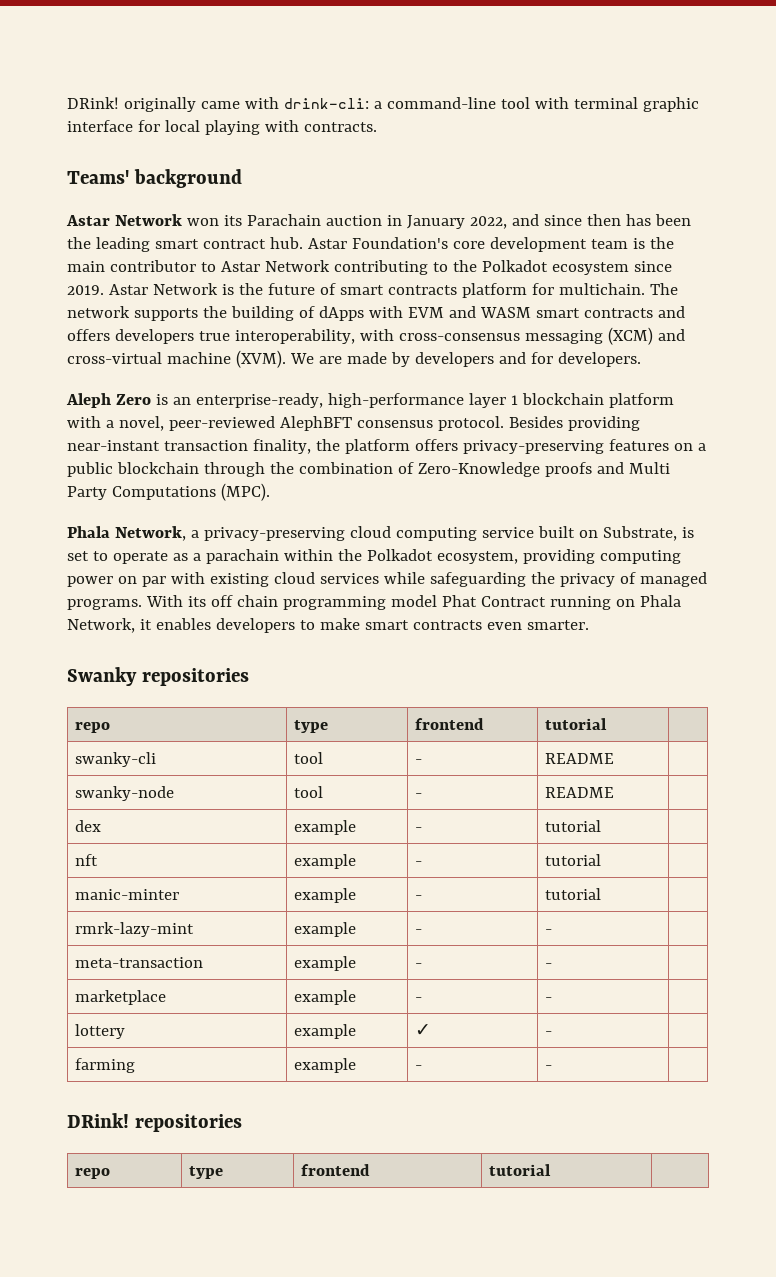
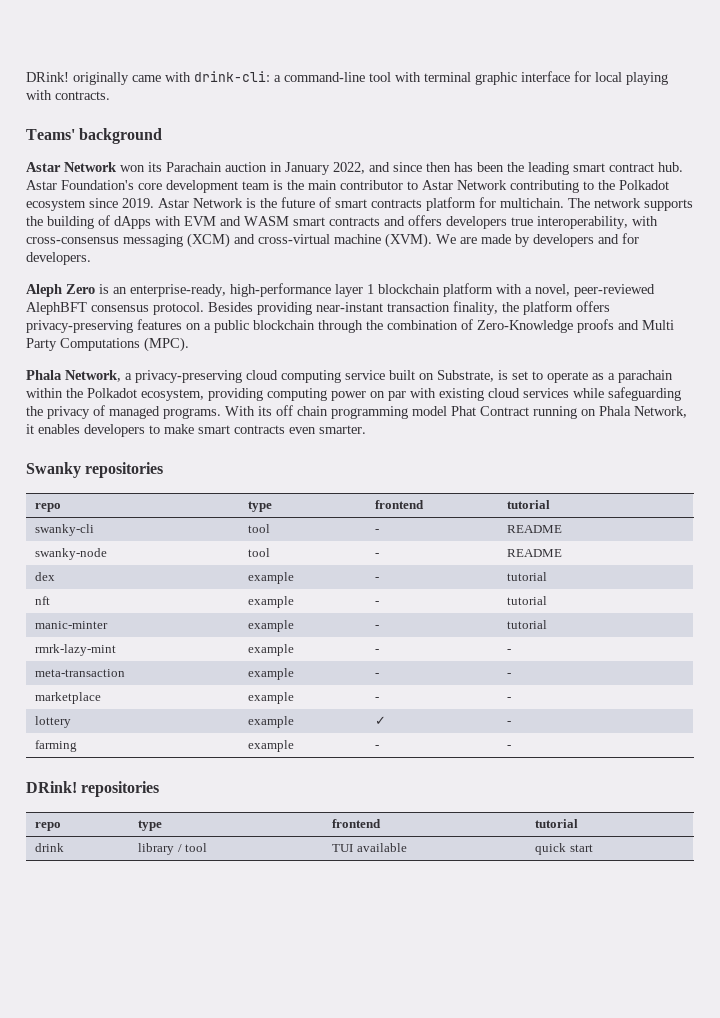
  DRink! repositories
- repo | type | frontend | tutorial |
+ repo | type | frontend | tutorial
+ drink | library / tool | TUI available | quick start

